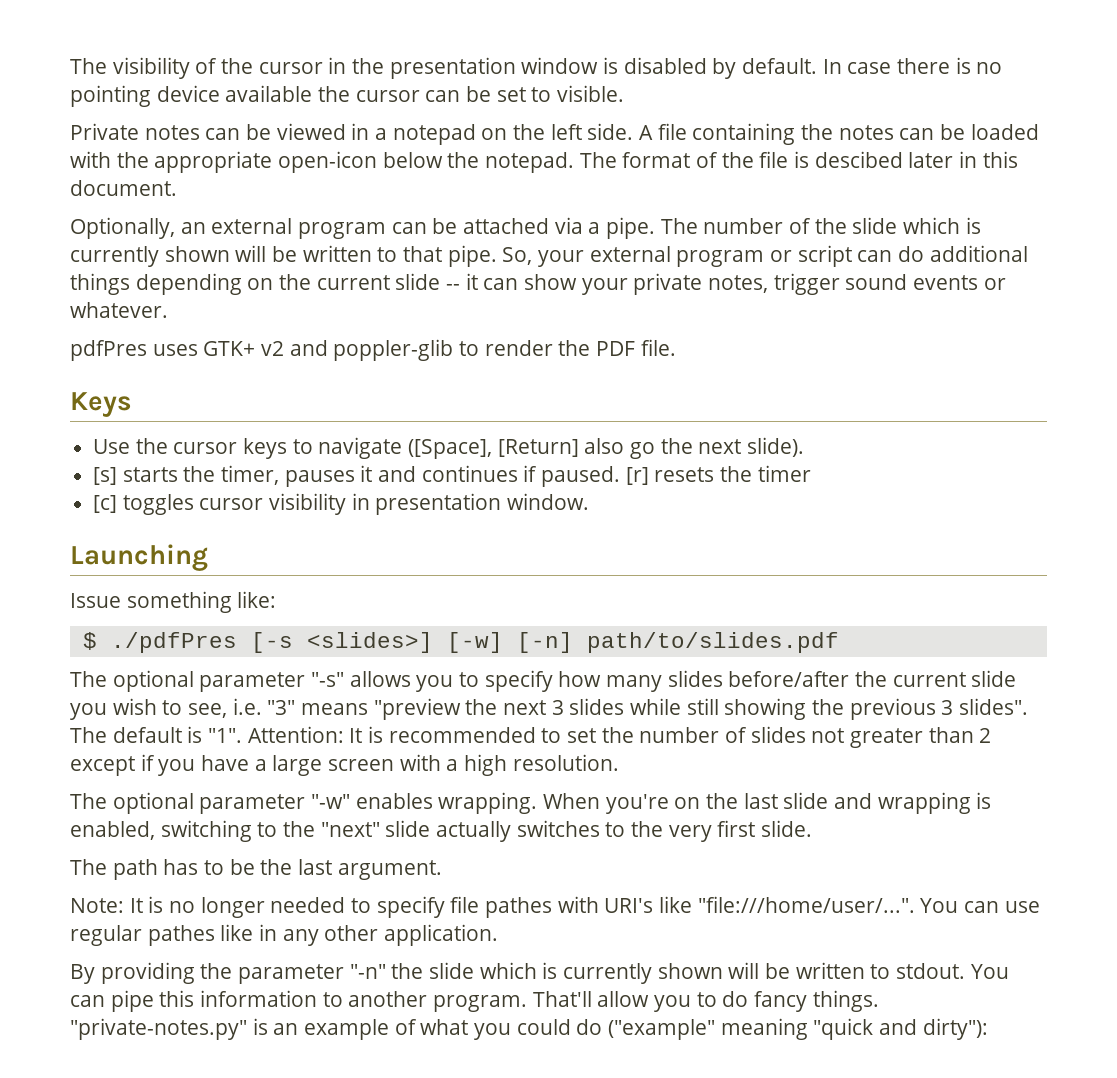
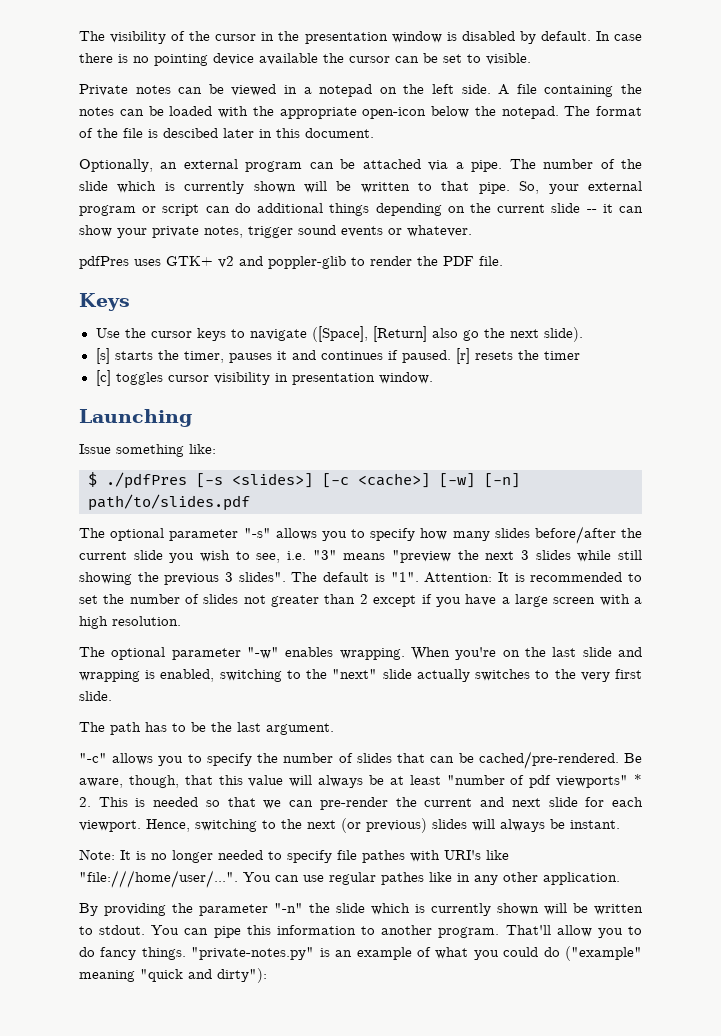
- $ ./pdfPres [-s <slides>] [-w] [-n] path/to/slides.pdf
+ $ ./pdfPres [-s <slides>] [-c <cache>] [-w] [-n] path/to/slides.pdf
+ "-c" allows you to specify the number of slides that can be cached/pre-rendered. Be aware, though, that this value will always be at least "number of pdf viewports" * 2. This is needed so that we can pre-render the current and next slide for each viewport. Hence, switching to the next (or previous) slides will always be instant.

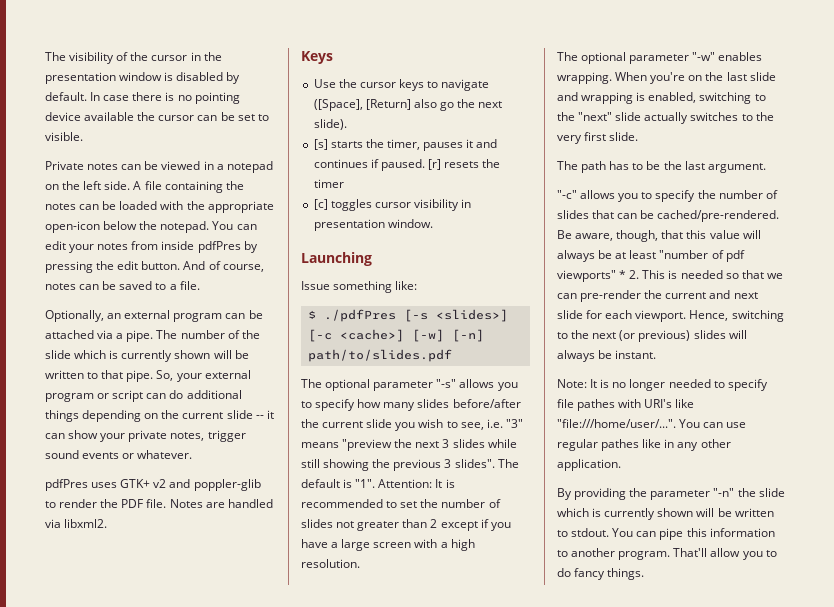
- The format of the file is descibed later in this document.
+ You can edit your notes from inside pdfPres by pressing the edit button. And of course, notes can be saved to a file.
+ Notes are handled via libxml2.
- "private-notes.py" is an example of what you could do ("example" meaning "quick and dirty"):

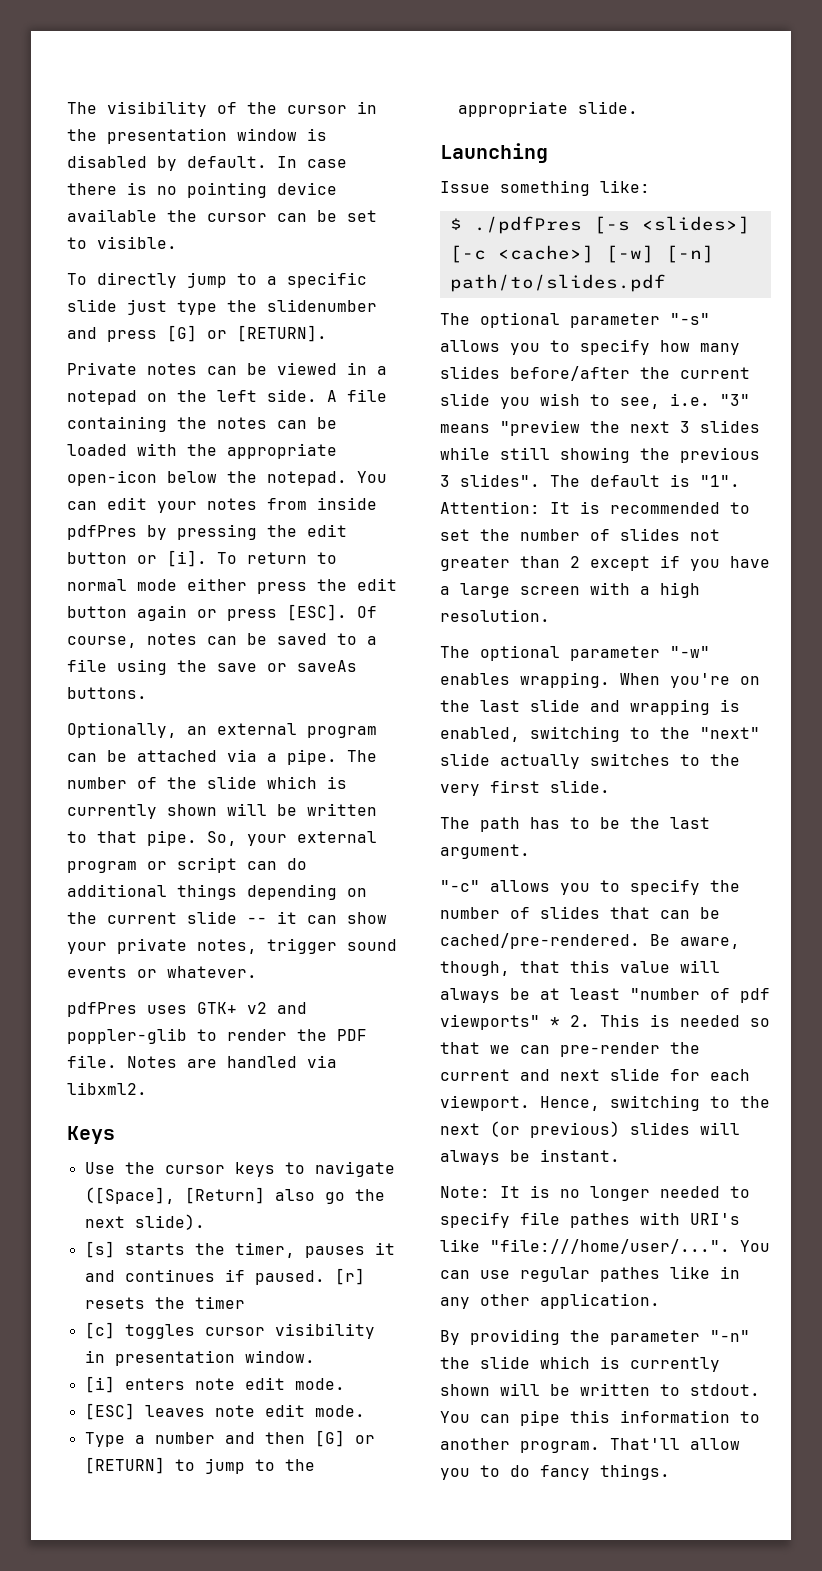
+ To directly jump to a specific slide just type the slidenumber and press [G] or [RETURN].
- You can edit your notes from inside pdfPres by pressing the edit button. And of course, notes can be saved to a file.
+ You can edit your notes from inside pdfPres by pressing the edit button or [i]. To return to normal mode either press the edit button again or press [ESC]. Of course, notes can be saved to a file using the save or saveAs buttons.
+ [i] enters note edit mode.
+ [ESC] leaves note edit mode.
+ Type a number and then [G] or [RETURN] to jump to the appropriate slide.

